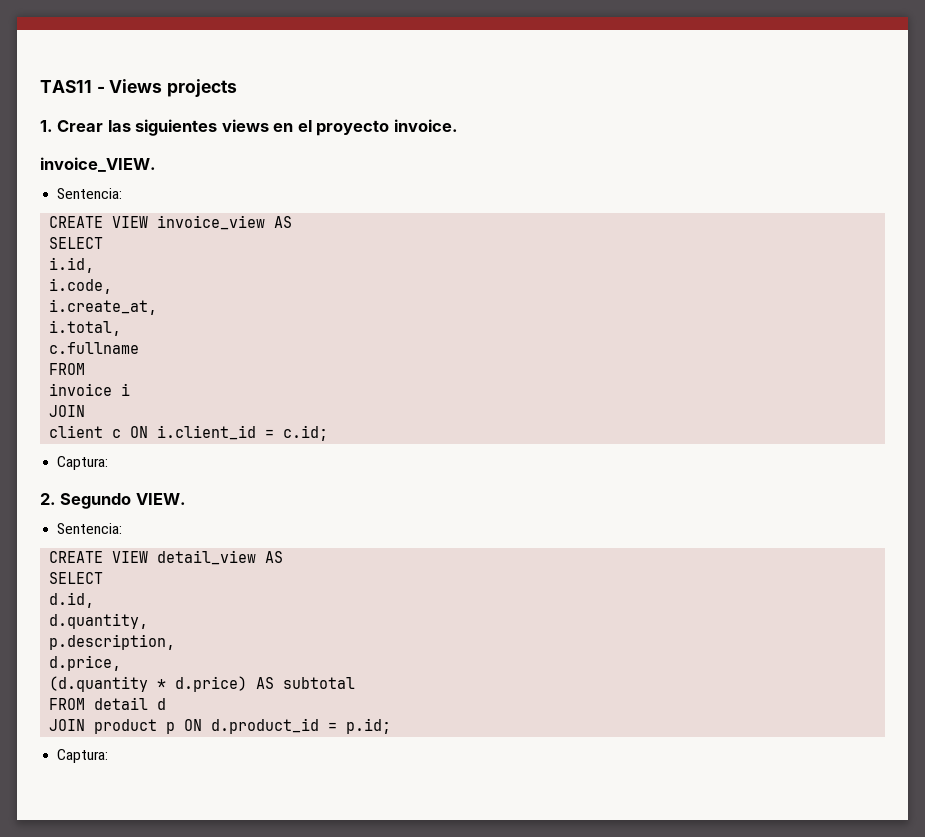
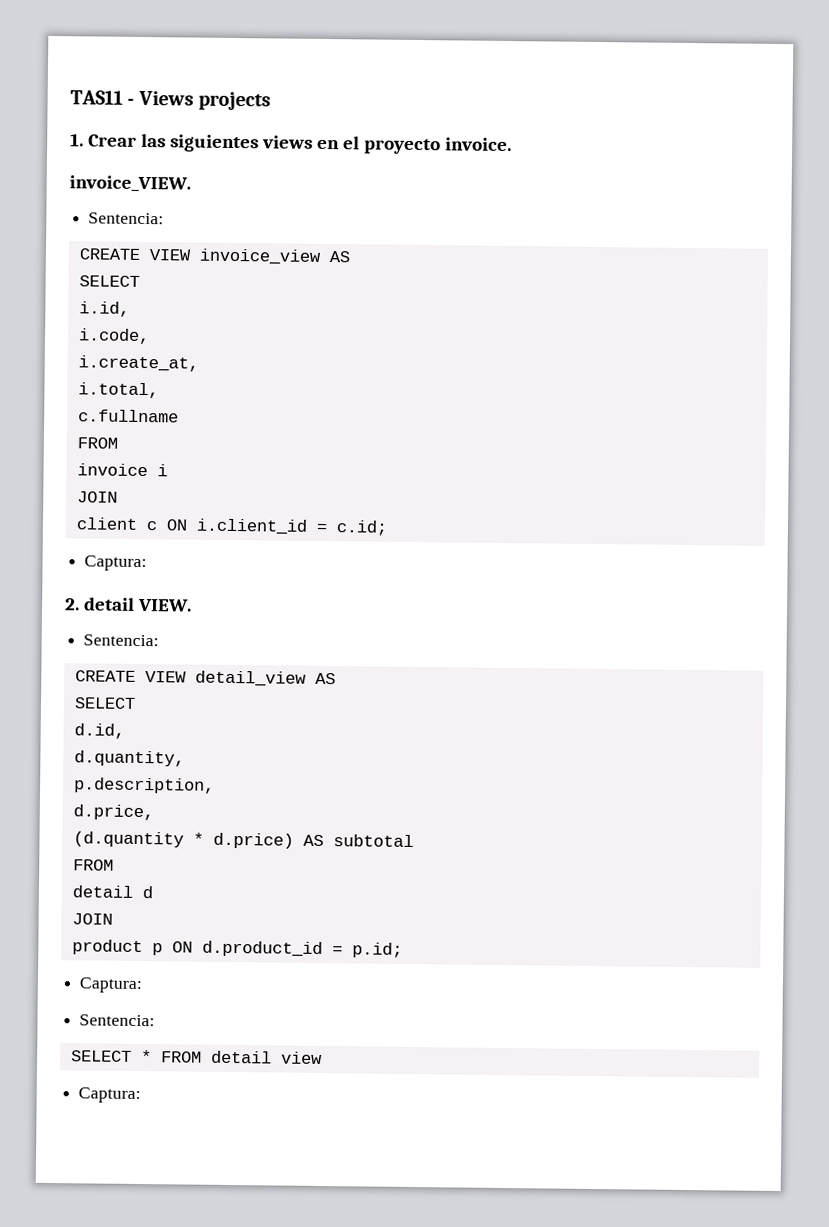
- 2. Segundo VIEW.
+ 2. detail VIEW.
  (d.quantity * d.price) AS subtotal
- FROM detail d
- JOIN product p ON d.product_id = p.id;
+ FROM
+ detail d
+ JOIN
+ product p ON d.product_id = p.id;
+ Captura:
+ Sentencia:
+ SELECT * FROM detail view

